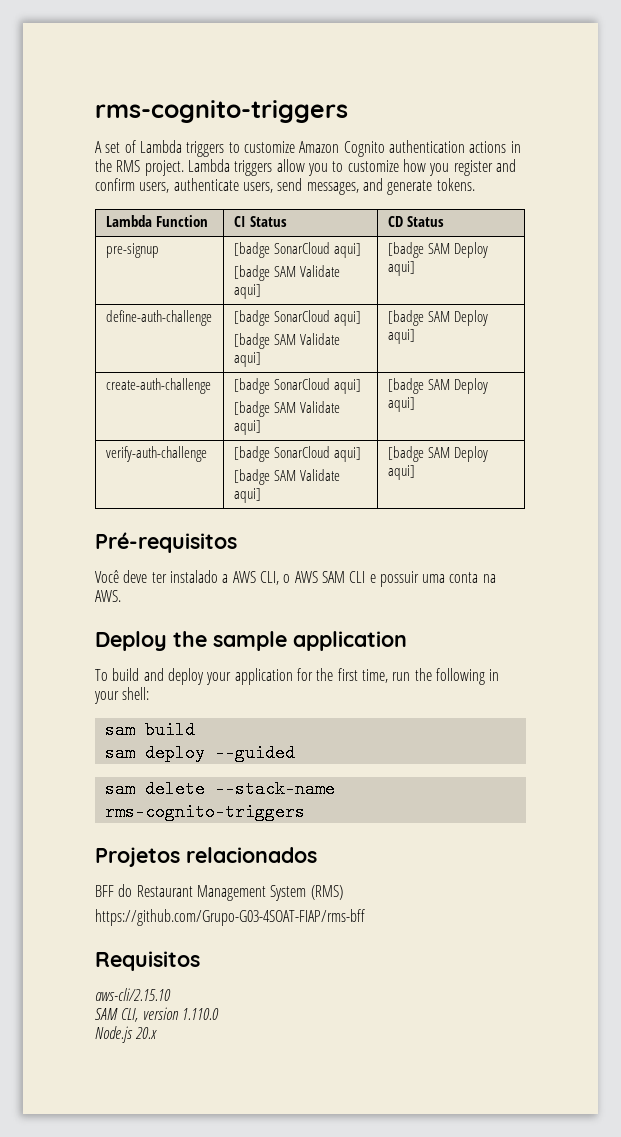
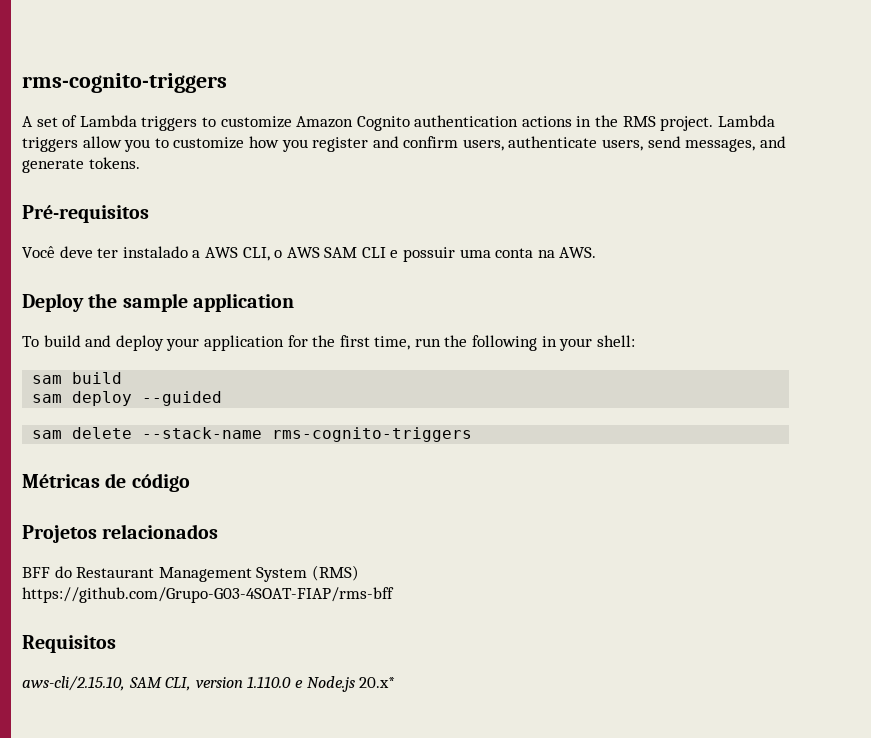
- Lambda Function | CI Status | CD Status
- pre-signup | [badge SonarCloud aqui]
- [badge SAM Validate aqui] | [badge SAM Deploy aqui]
- define-auth-challenge | [badge SonarCloud aqui]
- [badge SAM Validate aqui] | [badge SAM Deploy aqui]
- create-auth-challenge | [badge SonarCloud aqui]
- [badge SAM Validate aqui] | [badge SAM Deploy aqui]
- verify-auth-challenge | [badge SonarCloud aqui]
- [badge SAM Validate aqui] | [badge SAM Deploy aqui]
+ Métricas de código
- aws-cli/2.15.10
- SAM CLI, version 1.110.0
- Node.js 20.x
+ aws-cli/2.15.10, SAM CLI, version 1.110.0 e Node.js 20.x*

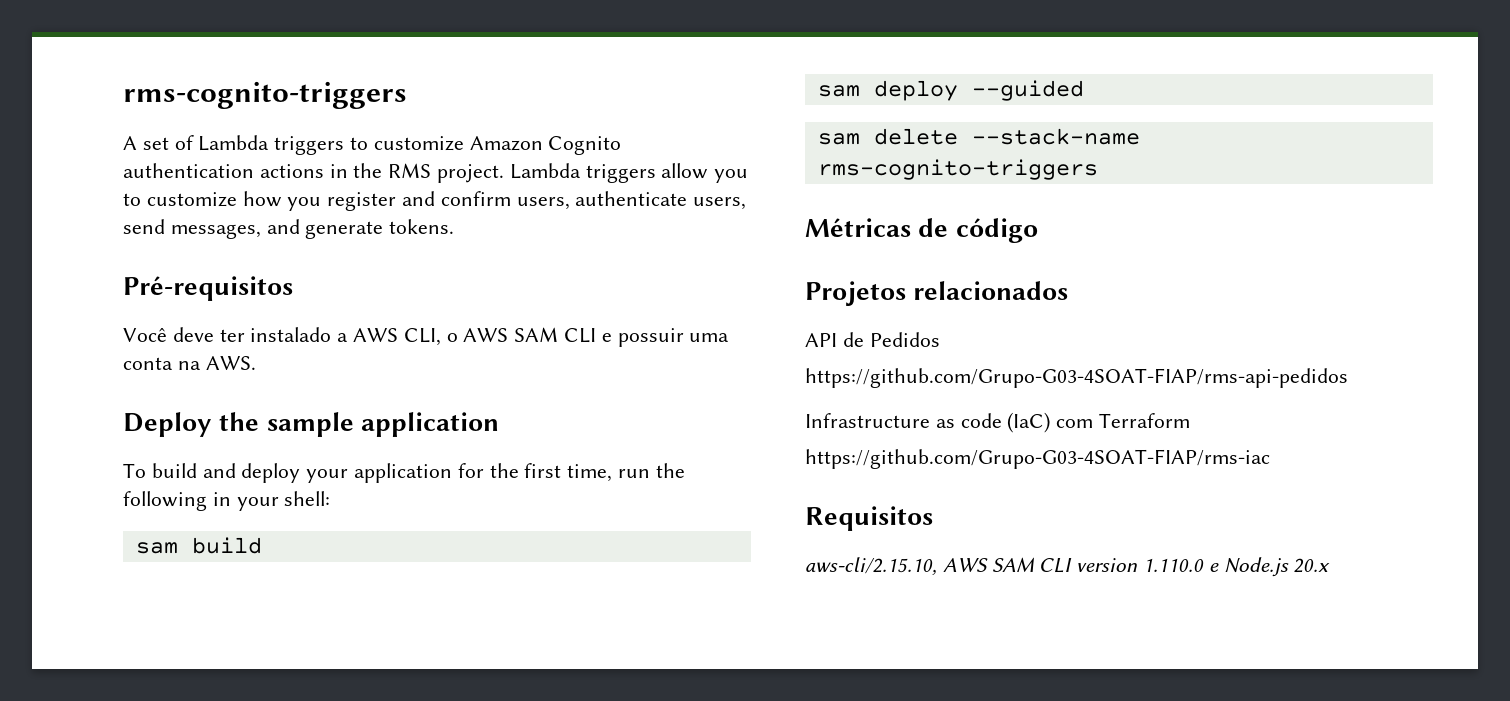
- BFF do Restaurant Management System (RMS)
- https://github.com/Grupo-G03-4SOAT-FIAP/rms-bff
+ API de Pedidos
+ https://github.com/Grupo-G03-4SOAT-FIAP/rms-api-pedidos
+ Infrastructure as code (IaC) com Terraform
+ https://github.com/Grupo-G03-4SOAT-FIAP/rms-iac
- aws-cli/2.15.10, SAM CLI, version 1.110.0 e Node.js 20.x*
+ aws-cli/2.15.10, AWS SAM CLI version 1.110.0 e Node.js 20.x

